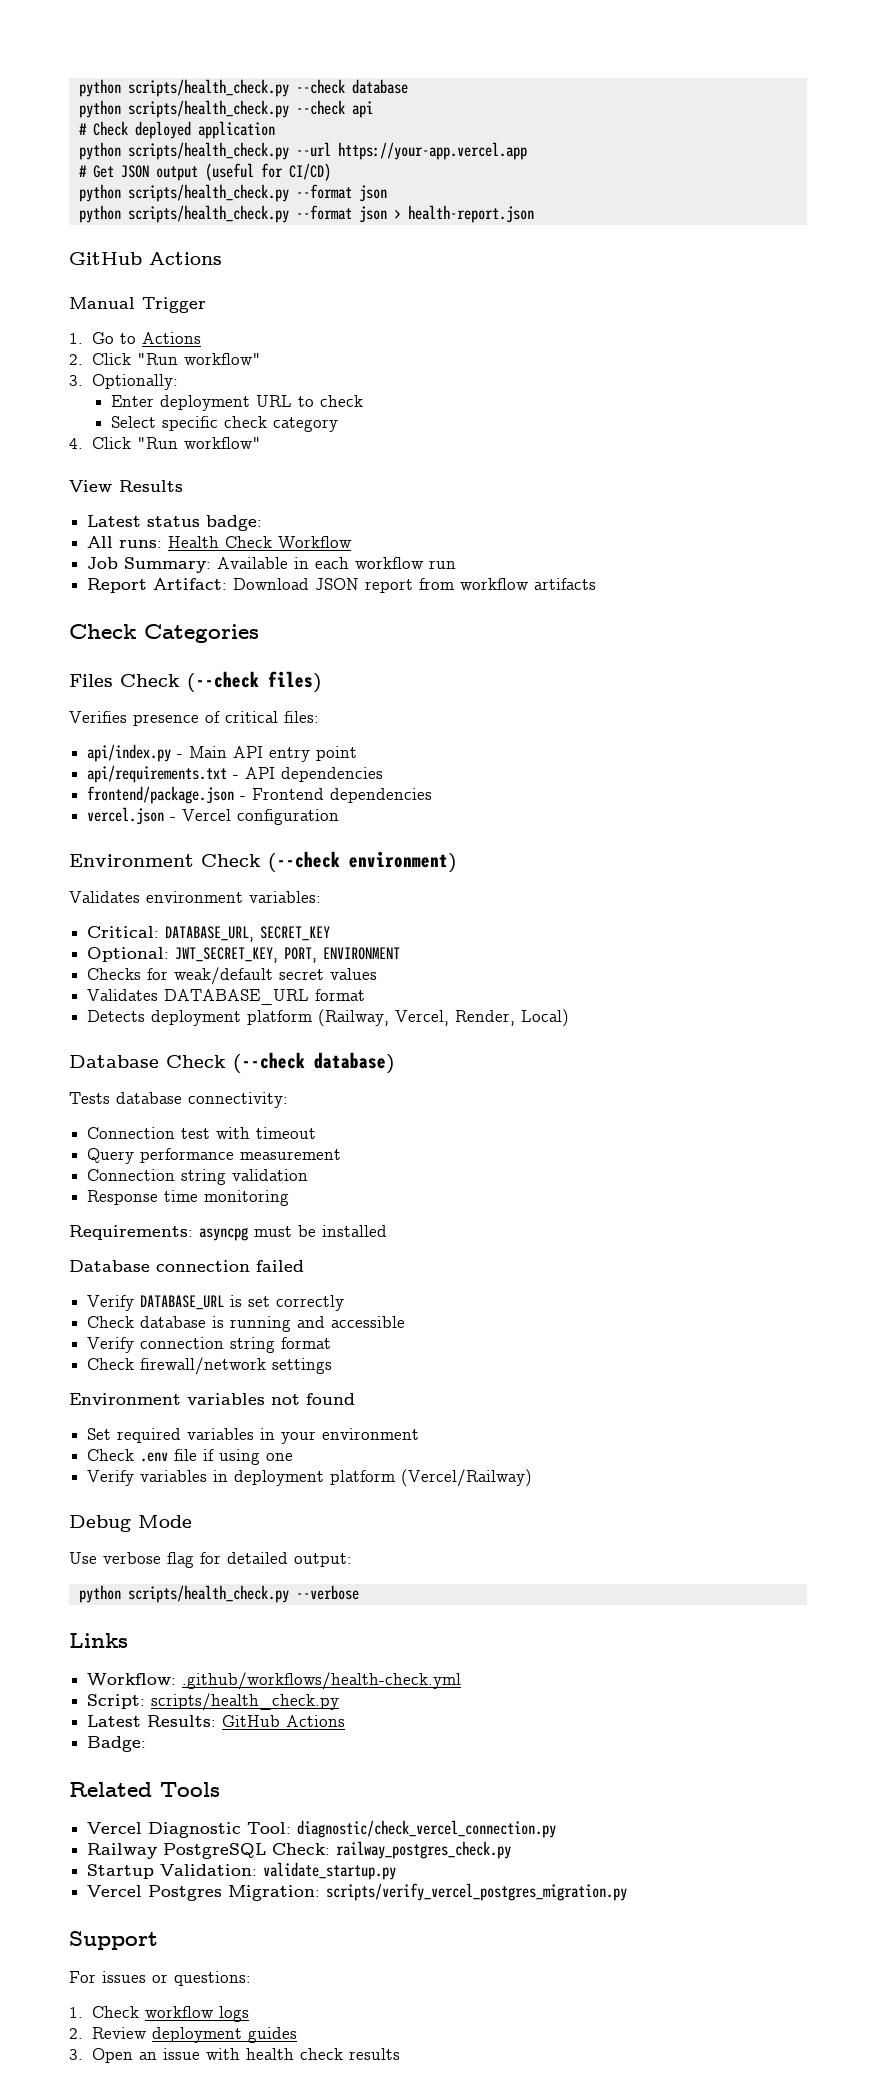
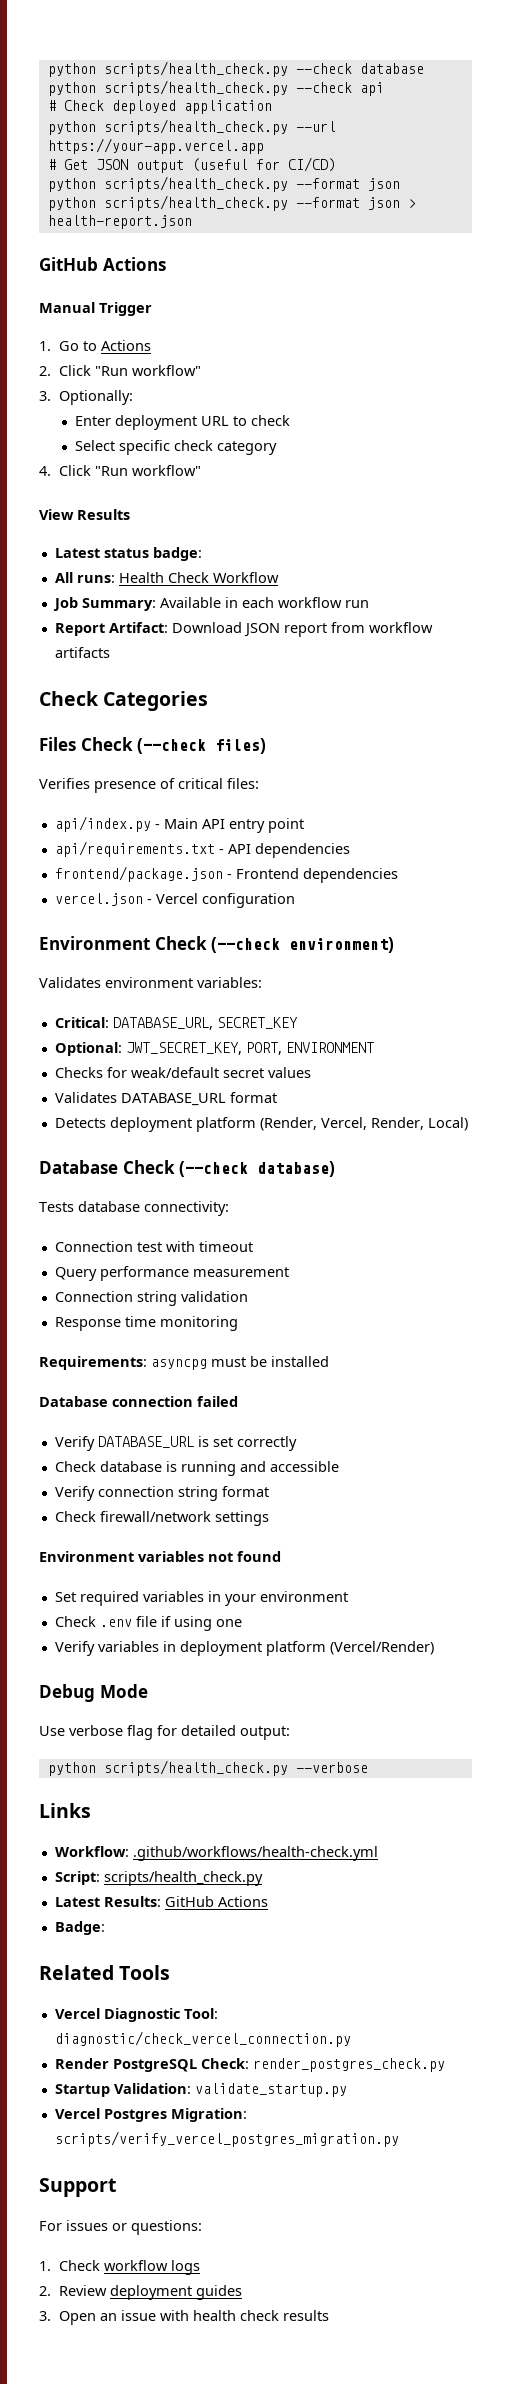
- Detects deployment platform (Railway, Vercel, Render, Local)
+ Detects deployment platform (Render, Vercel, Render, Local)
- Verify variables in deployment platform (Vercel/Railway)
+ Verify variables in deployment platform (Vercel/Render)
- Railway PostgreSQL Check: railway_postgres_check.py
+ Render PostgreSQL Check: render_postgres_check.py

